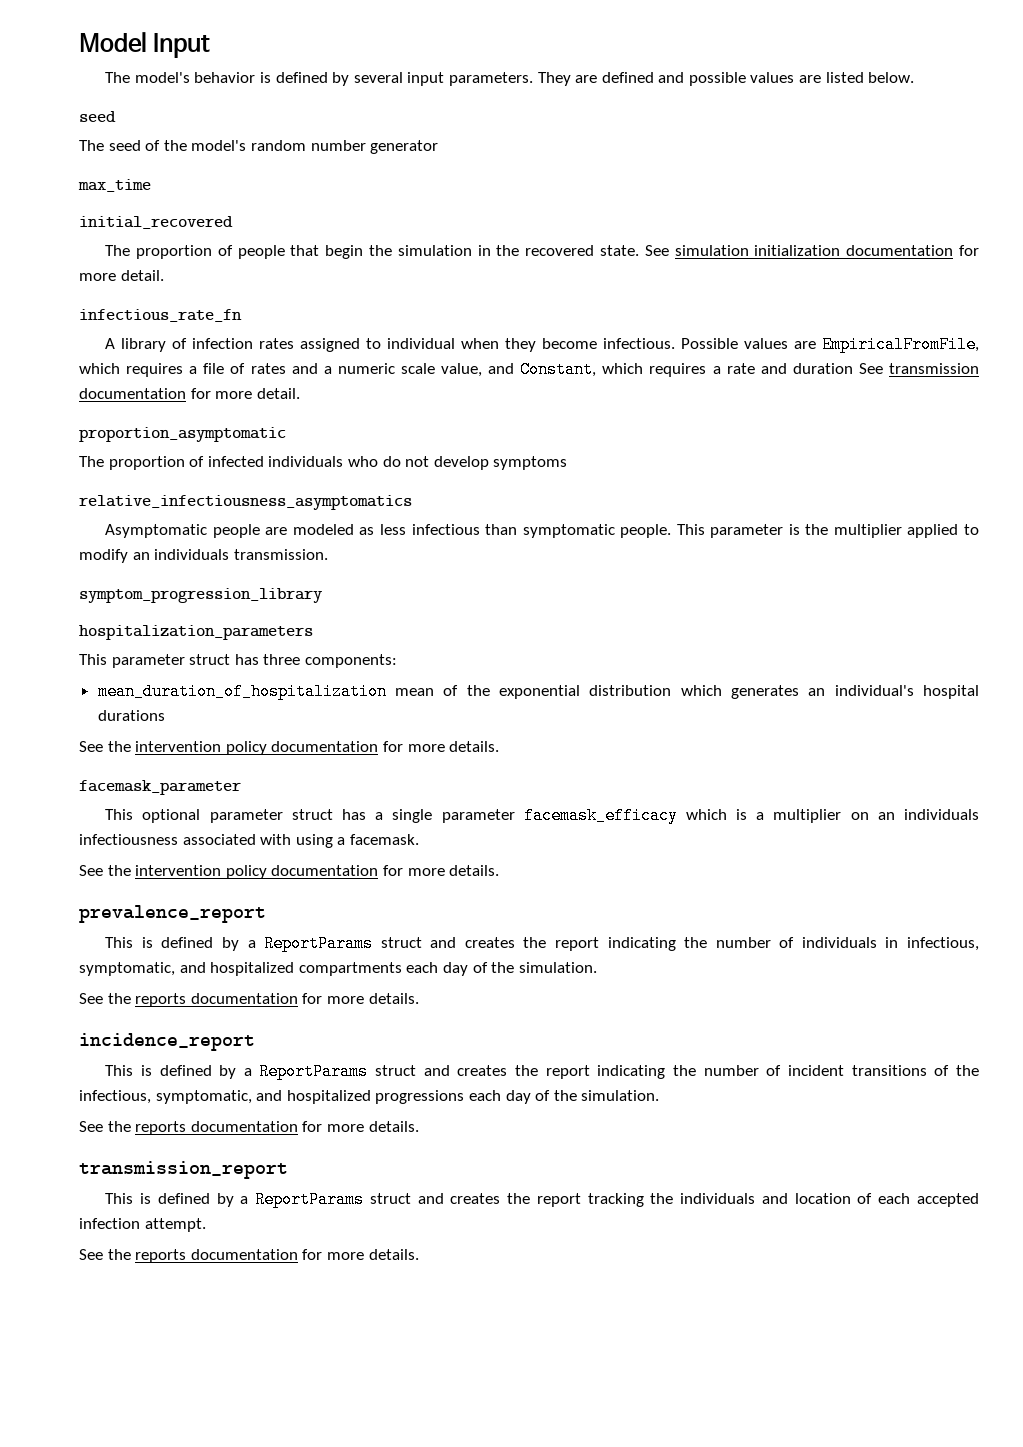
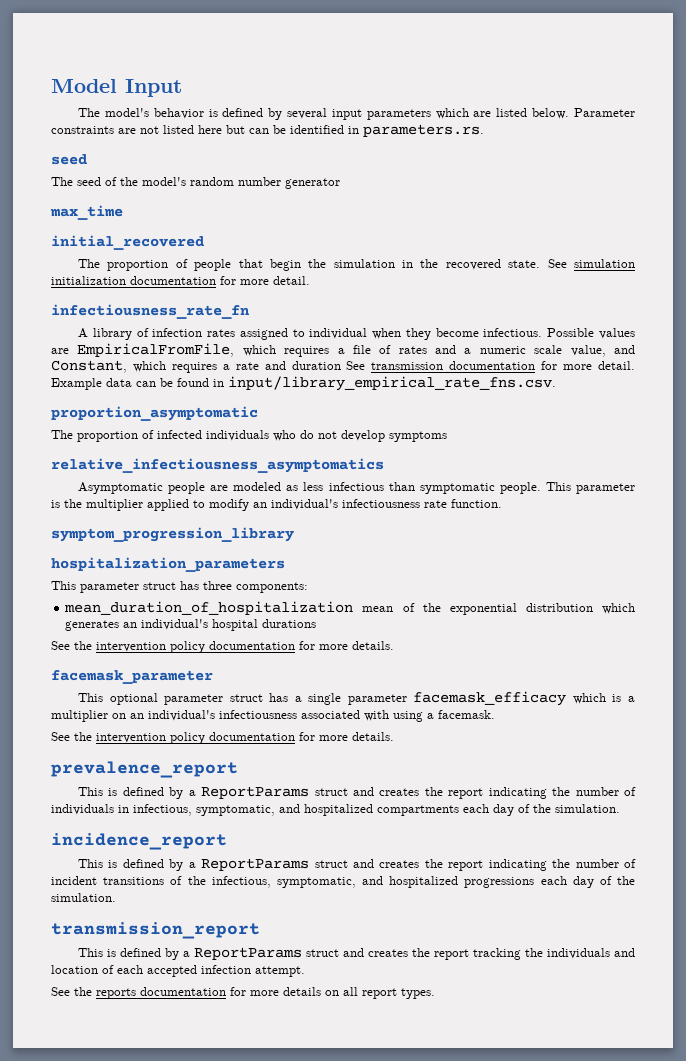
- The model's behavior is defined by several input parameters. They are defined and possible values are listed below.
+ The model's behavior is defined by several input parameters which are listed below. Parameter constraints are not listed here but can be identified in parameters.rs.
- infectious_rate_fn
+ infectiousness_rate_fn
+ Example data can be found in input/library_empirical_rate_fns.csv.
- This parameter is the multiplier applied to modify an individuals transmission.
+ This parameter is the multiplier applied to modify an individual's infectiousness rate function.
- This optional parameter struct has a single parameter facemask_efficacy which is a multiplier on an individuals infectiousness associated with using a facemask.
+ This optional parameter struct has a single parameter facemask_efficacy which is a multiplier on an individual's infectiousness associated with using a facemask.
  This is defined by a ReportParams struct and creates the report indicating the number of individuals in infectious, symptomatic, and hospitalized compartments each day of the simulation.
- See the reports documentation for more details.
  This is defined by a ReportParams struct and creates the report indicating the number of incident transitions of the infectious, symptomatic, and hospitalized progressions each day of the simulation.
- See the reports documentation for more details.
  This is defined by a ReportParams struct and creates the report tracking the individuals and location of each accepted infection attempt.
- See the reports documentation for more details.
+ See the reports documentation for more details on all report types.

